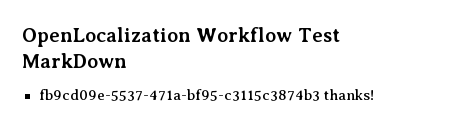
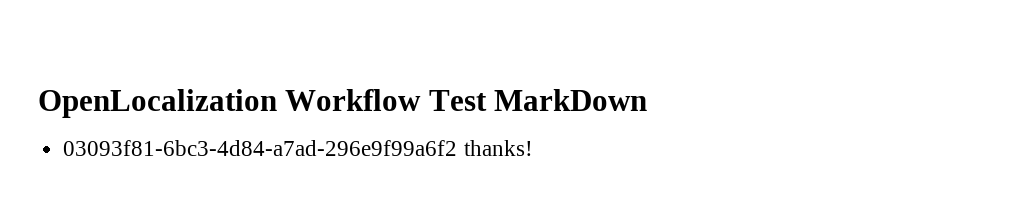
- fb9cd09e-5537-471a-bf95-c3115c3874b3 thanks!
+ 03093f81-6bc3-4d84-a7ad-296e9f99a6f2 thanks!

